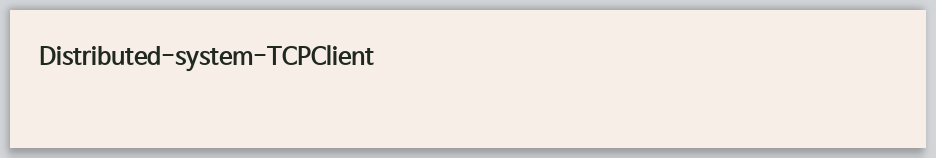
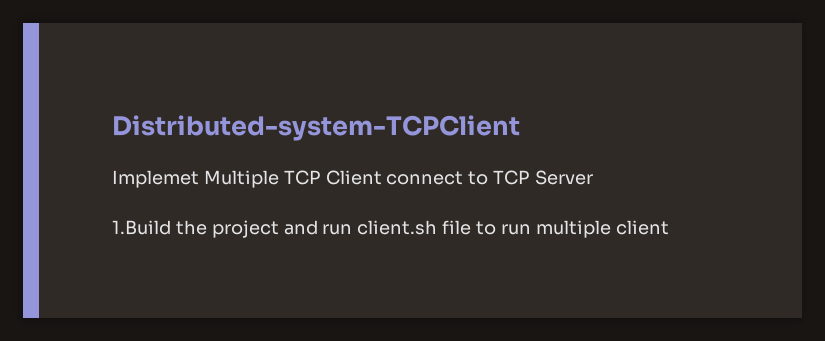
+ Implemet Multiple TCP Client connect to TCP Server
+ 1.Build the project and run client.sh file to run multiple client

